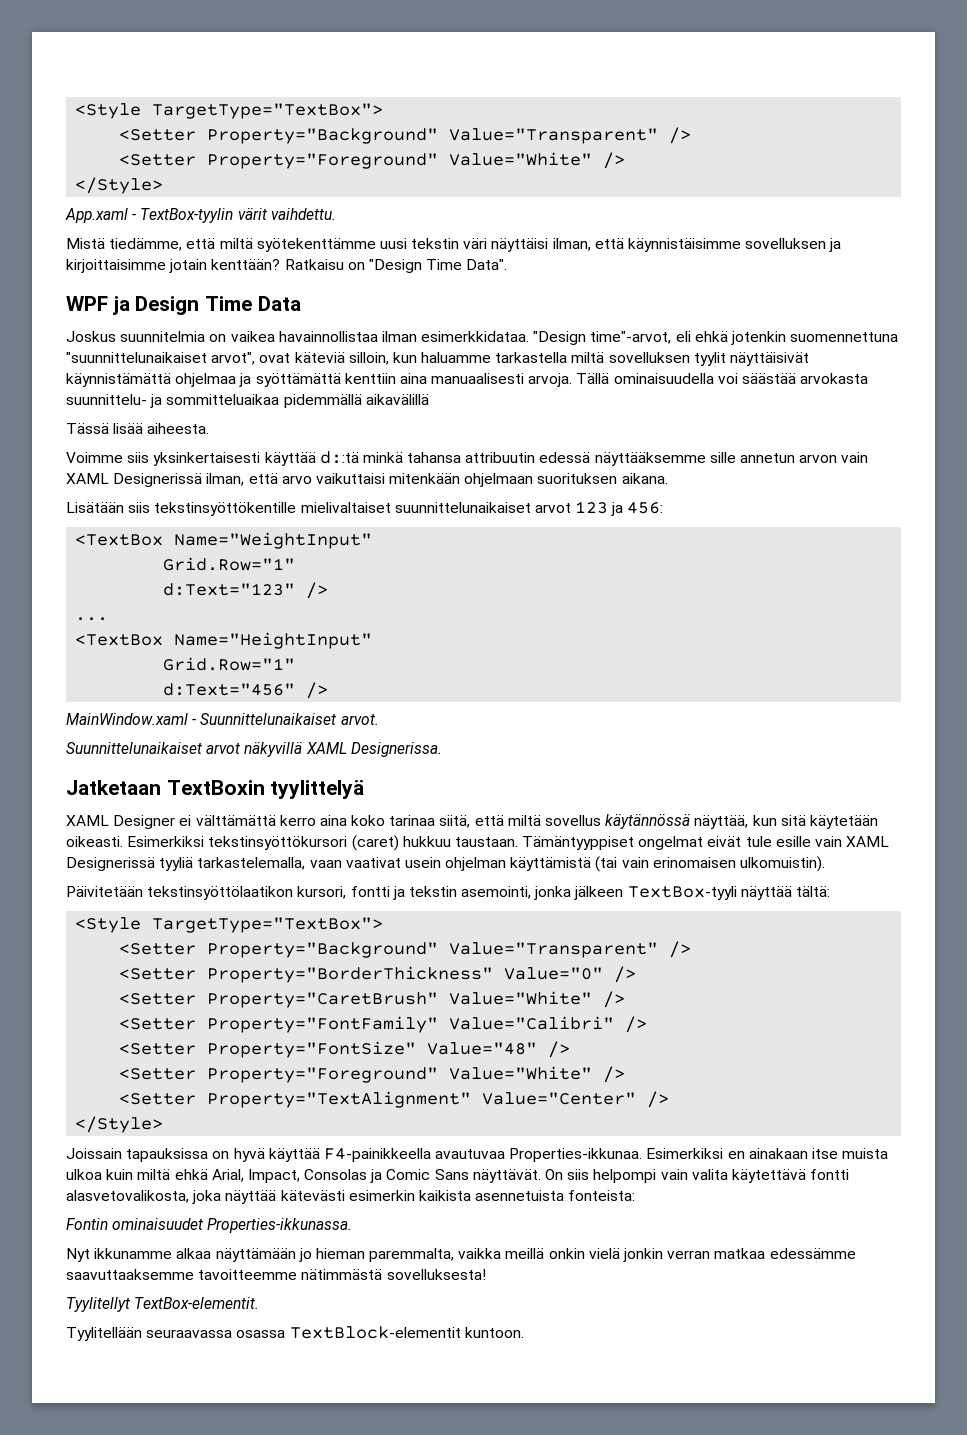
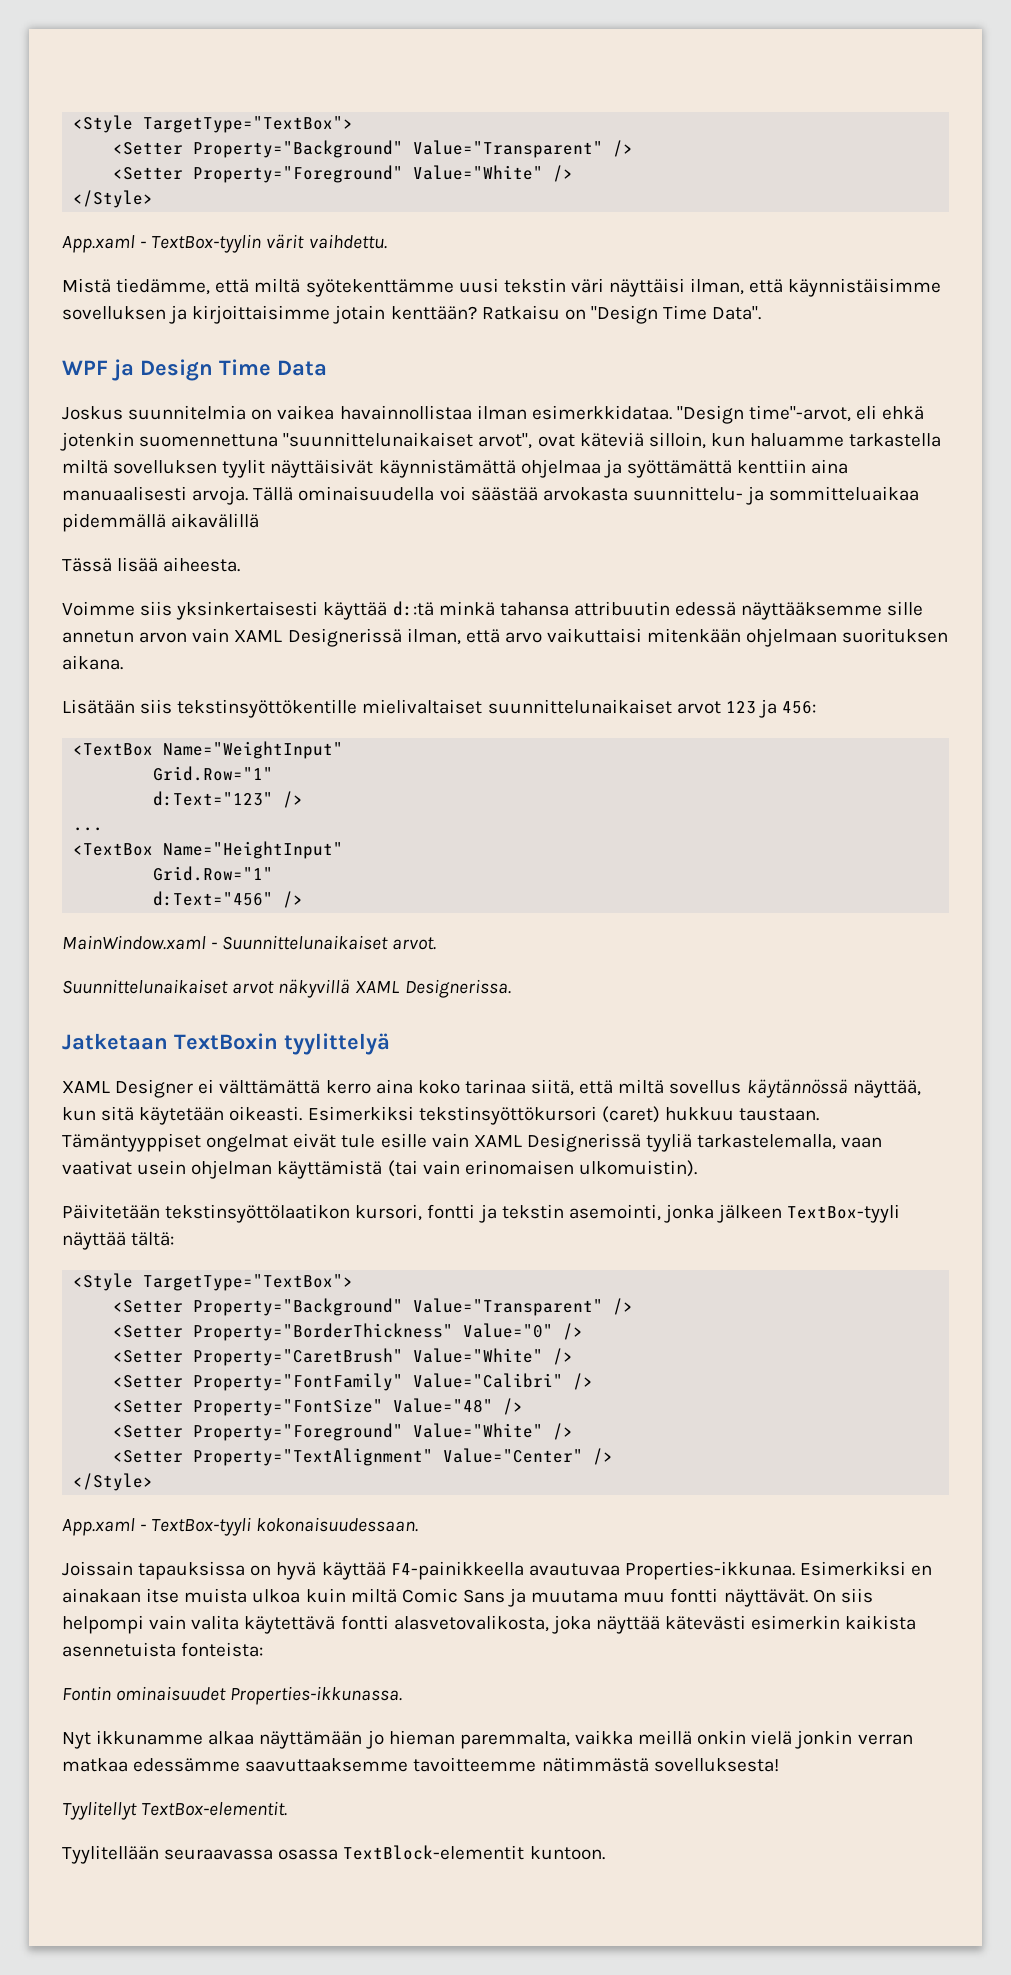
+ App.xaml - TextBox-tyyli kokonaisuudessaan.
- Esimerkiksi en ainakaan itse muista ulkoa kuin miltä ehkä Arial, Impact, Consolas ja Comic Sans näyttävät.
+ Esimerkiksi en ainakaan itse muista ulkoa kuin miltä Comic Sans ja muutama muu fontti näyttävät.

